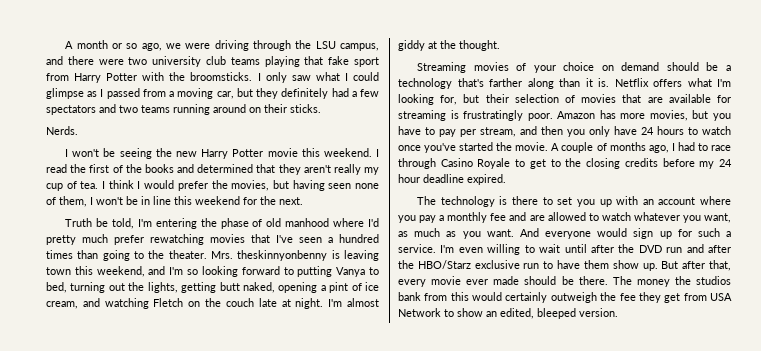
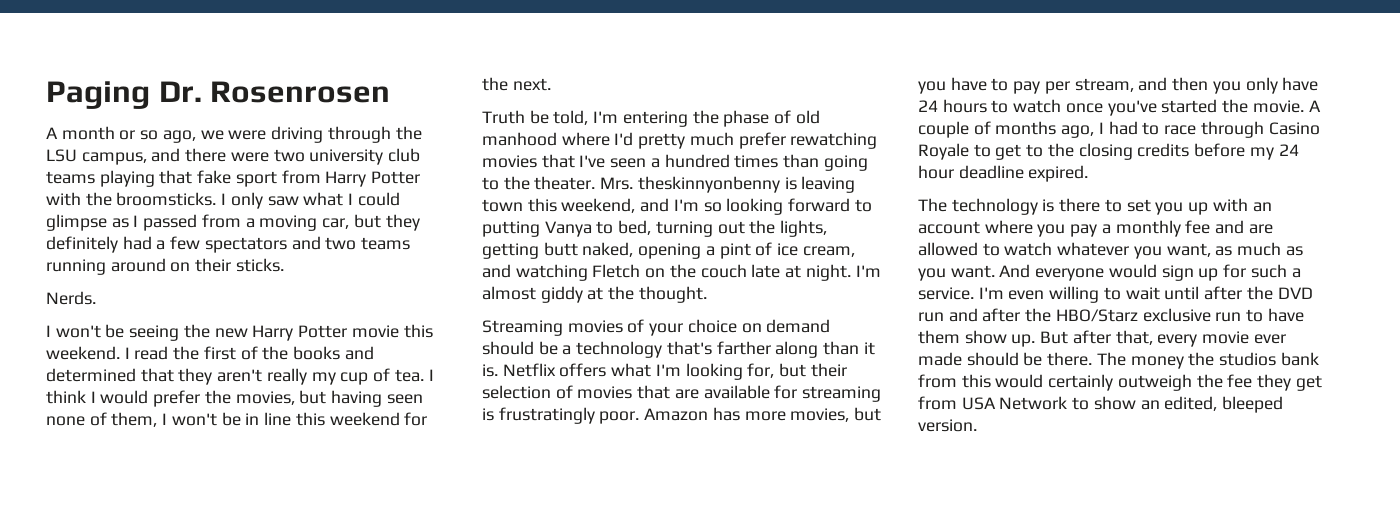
+ Paging Dr. Rosenrosen

